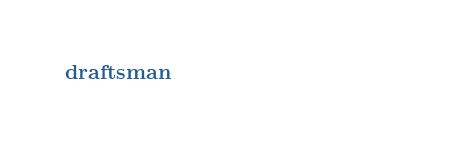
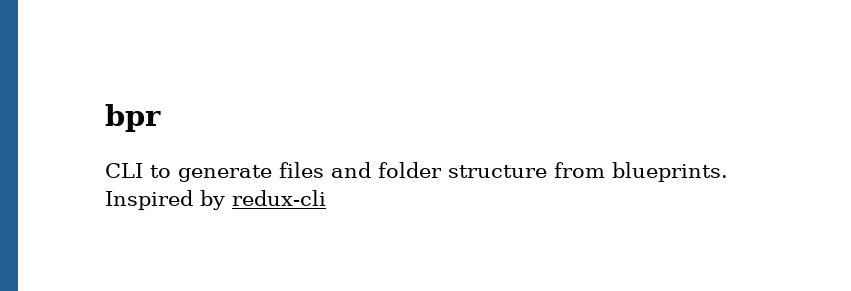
- draftsman
+ bpr
+ CLI to generate files and folder structure from blueprints. Inspired by redux-cli

